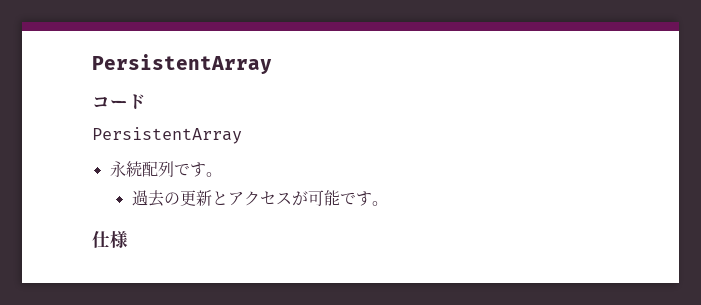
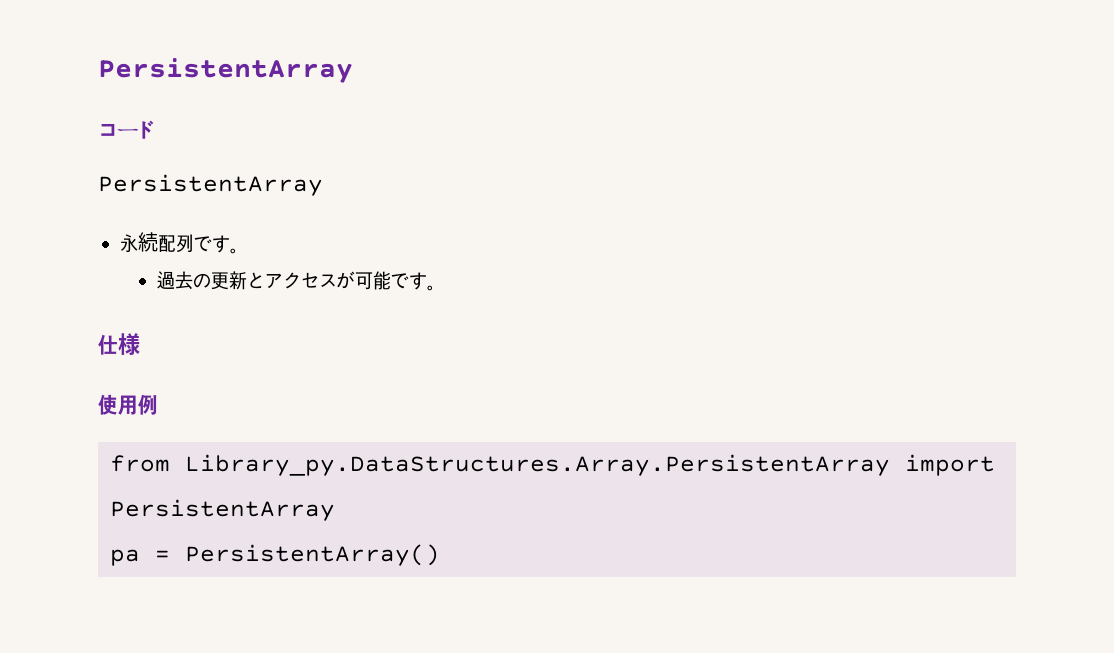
+ 使用例
+ from Library_py.DataStructures.Array.PersistentArray import PersistentArray
+ pa = PersistentArray()

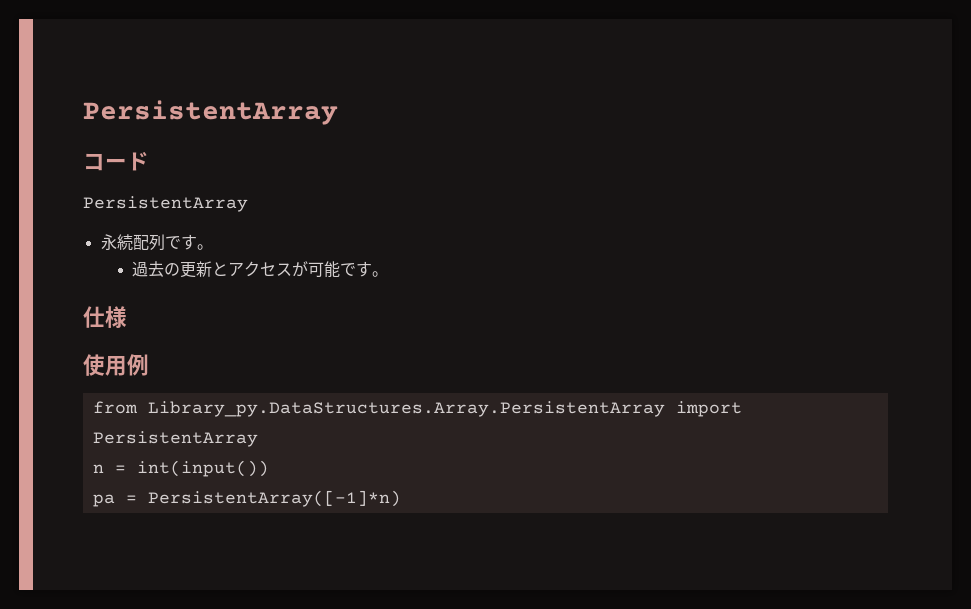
+ n = int(input())
- pa = PersistentArray()
+ pa = PersistentArray([-1]*n)

